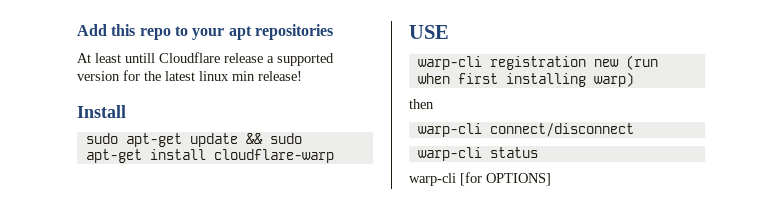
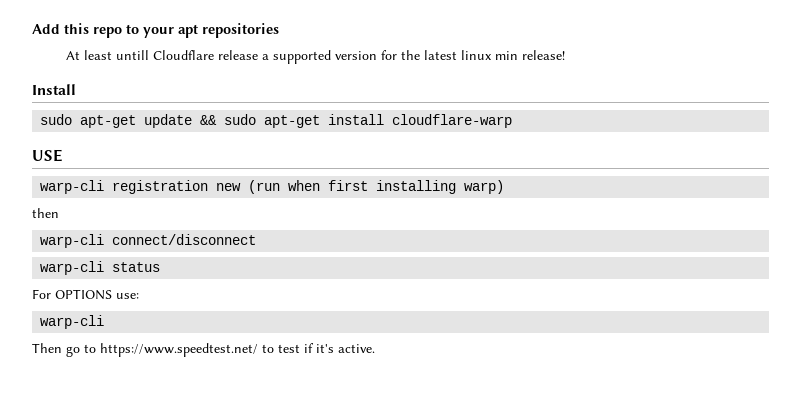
- warp-cli [for OPTIONS]
+ For OPTIONS use:
+ warp-cli
+ Then go to https://www.speedtest.net/ to test if it's active.

